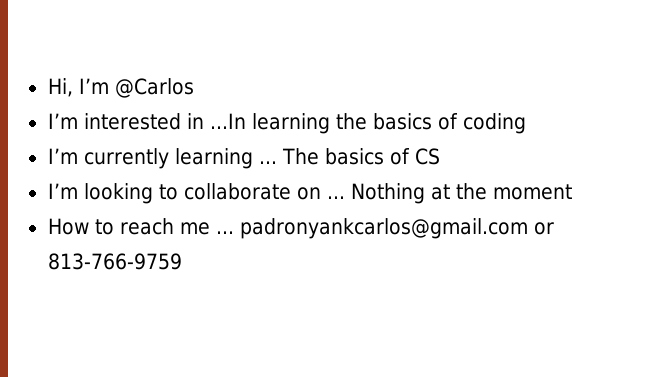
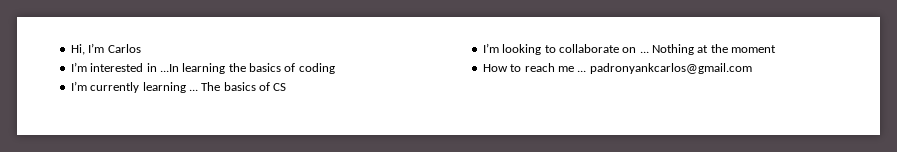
- Hi, I’m @Carlos
+ Hi, I’m Carlos
- How to reach me ... padronyankcarlos@gmail.com or 813-766-9759
+ How to reach me ... padronyankcarlos@gmail.com

